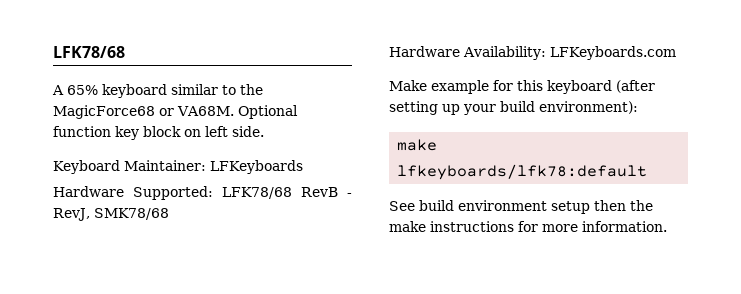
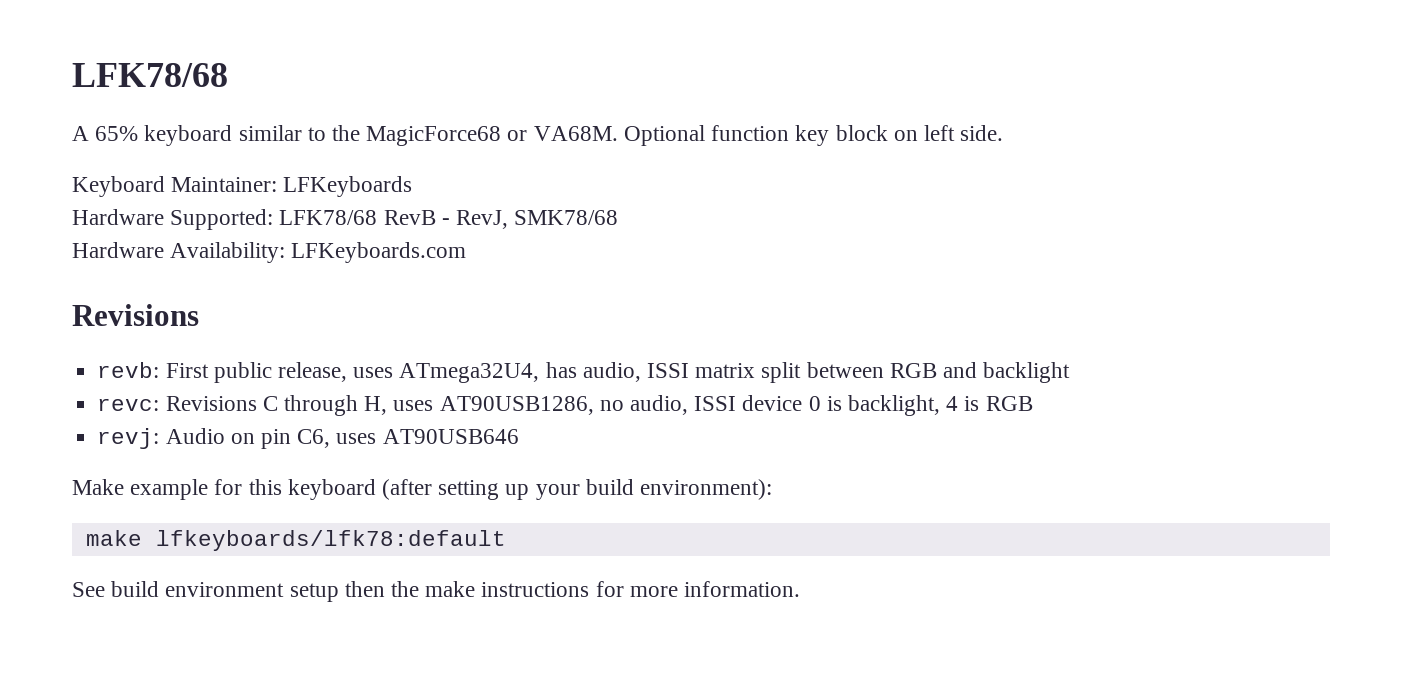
  Hardware Availability: LFKeyboards.com
+ Revisions
+ revb: First public release, uses ATmega32U4, has audio, ISSI matrix split between RGB and backlight
+ revc: Revisions C through H, uses AT90USB1286, no audio, ISSI device 0 is backlight, 4 is RGB
+ revj: Audio on pin C6, uses AT90USB646

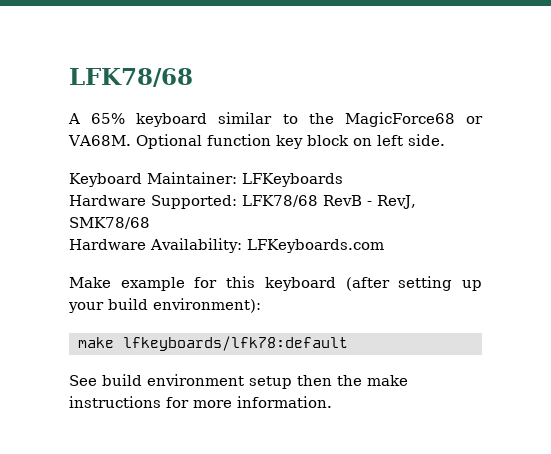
  Hardware Availability: LFKeyboards.com
- Revisions
- revb: First public release, uses ATmega32U4, has audio, ISSI matrix split between RGB and backlight
- revc: Revisions C through H, uses AT90USB1286, no audio, ISSI device 0 is backlight, 4 is RGB
- revj: Audio on pin C6, uses AT90USB646

